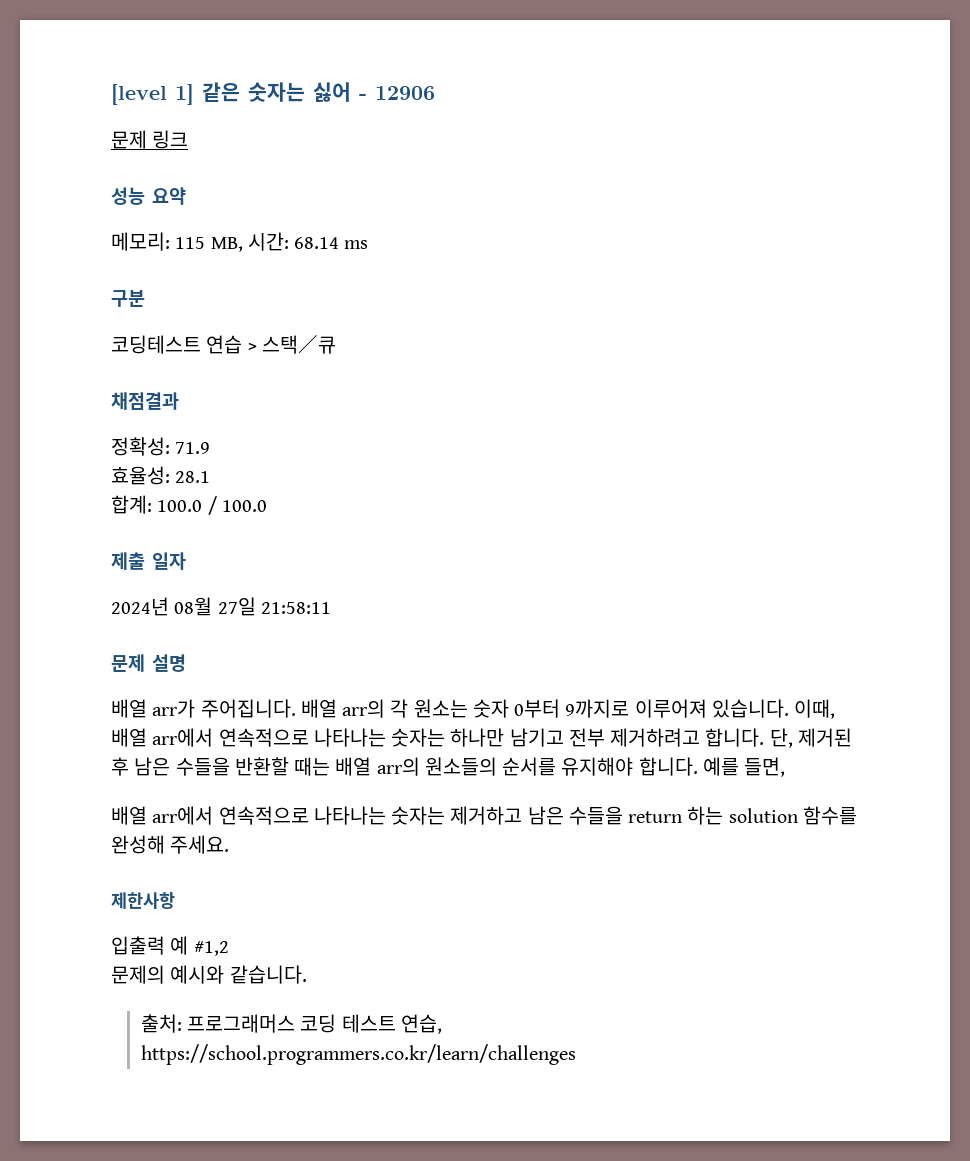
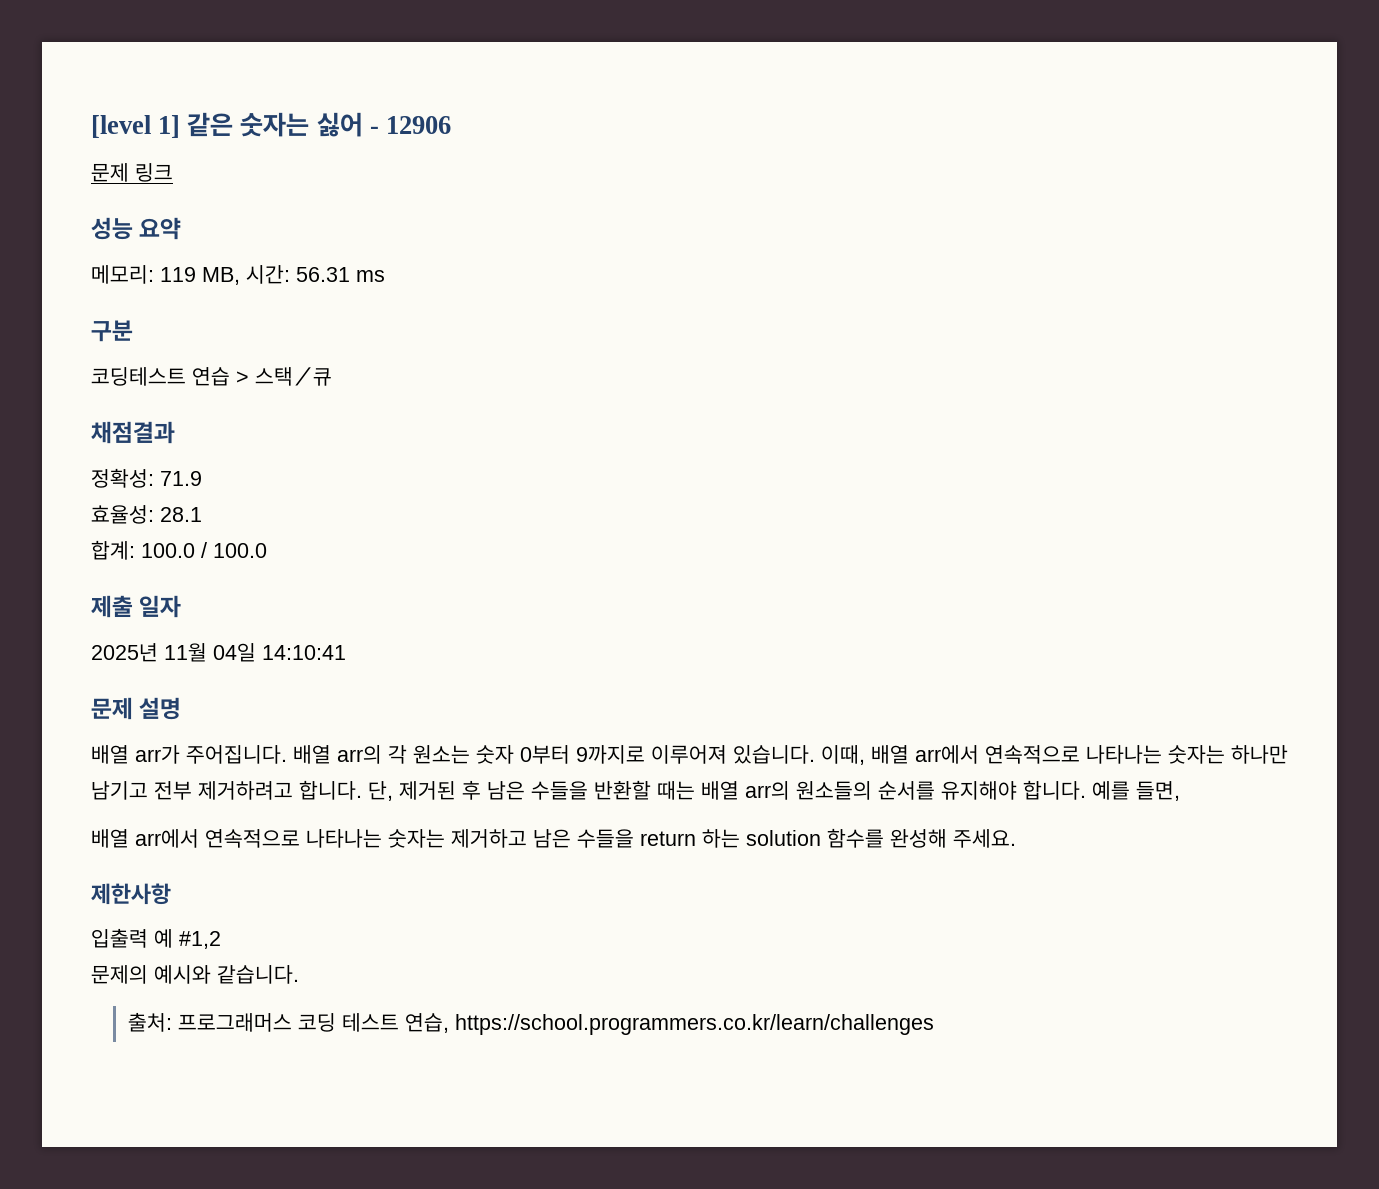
- 메모리: 115 MB, 시간: 68.14 ms
+ 메모리: 119 MB, 시간: 56.31 ms
- 2024년 08월 27일 21:58:11
+ 2025년 11월 04일 14:10:41

